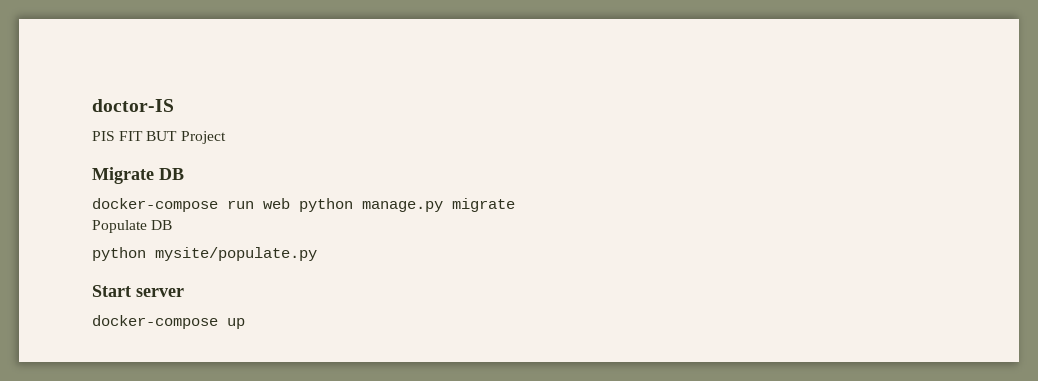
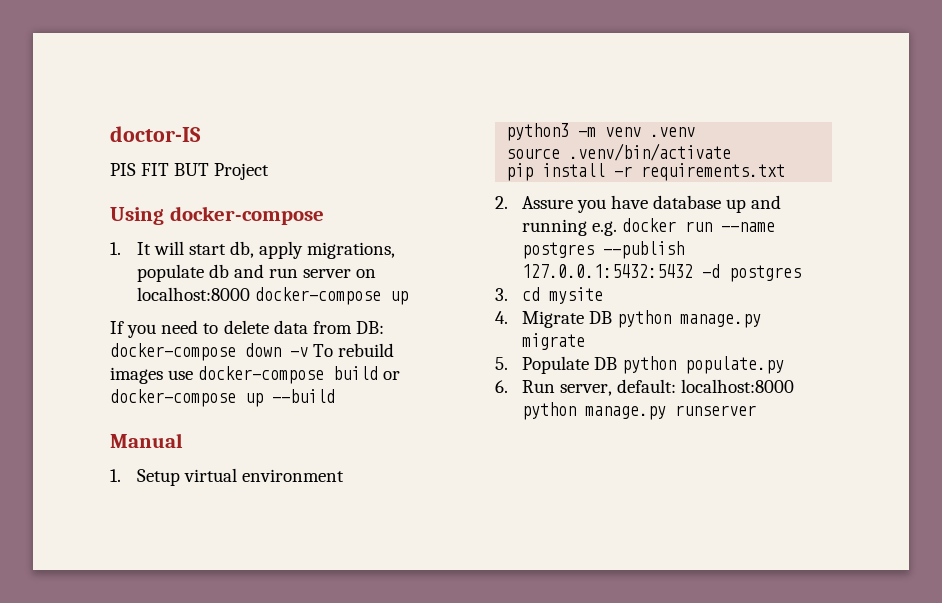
- Migrate DB
- docker-compose run web python manage.py migrate
+ Using docker-compose
+ 1. It will start db, apply migrations, populate db and run server on localhost:8000 docker-compose up
+ If you need to delete data from DB: docker-compose down -v To rebuild images use docker-compose build or docker-compose up --build
+ Manual
+ 1. Setup virtual environment
+ python3 -m venv .venv
+ source .venv/bin/activate
+ pip install -r requirements.txt
+ 2. Assure you have database up and running e.g. docker run --name postgres --publish 127.0.0.1:5432:5432 -d postgres
+ 3. cd mysite
+ 4. Migrate DB python manage.py migrate
- Populate DB
- python mysite/populate.py
- Start server
- docker-compose up
+ 5. Populate DB python populate.py
+ 6. Run server, default: localhost:8000 python manage.py runserver

